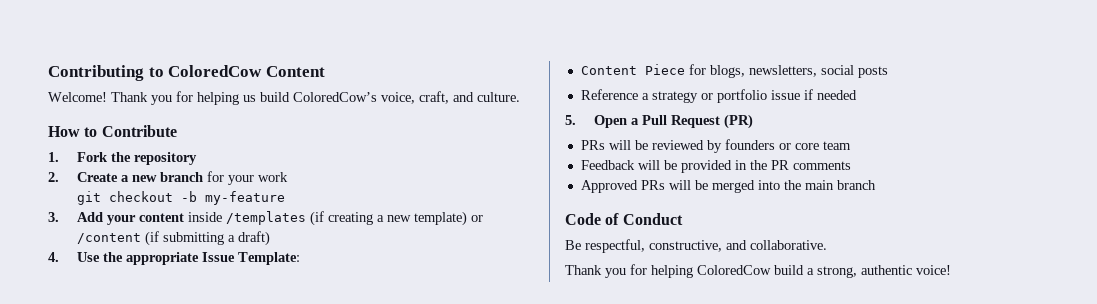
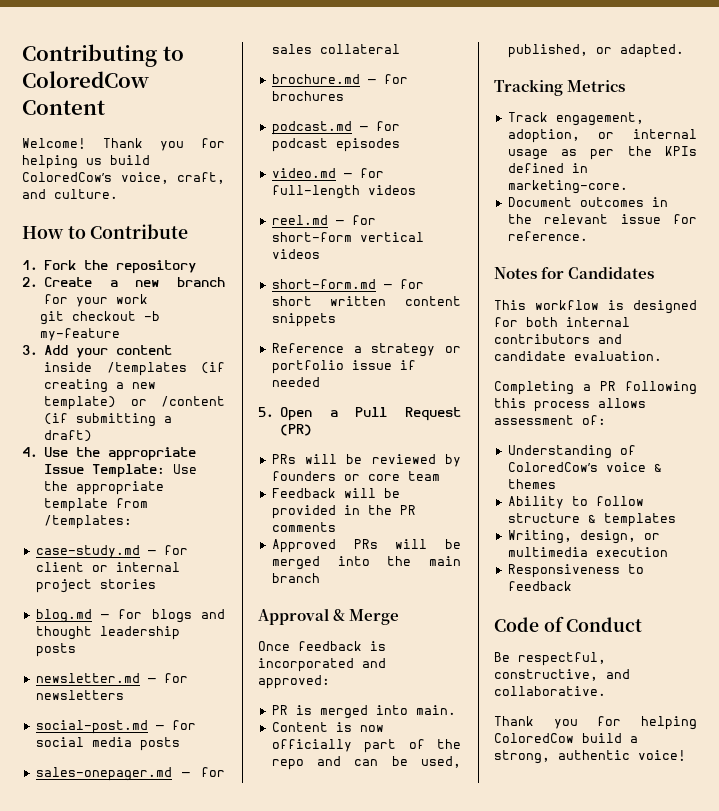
- 4. Use the appropriate Issue Template:
- Content Piece for blogs, newsletters, social posts
+ 4. Use the appropriate Issue Template: Use the appropriate template from /templates:
+ case-study.md — for client or internal project stories
+ blog.md — for blogs and thought leadership posts
+ newsletter.md — for newsletters
+ social-post.md — for social media posts
+ sales-onepager.md — for sales collateral
+ brochure.md — for brochures
+ podcast.md — for podcast episodes
+ video.md — for full-length videos
+ reel.md — for short-form vertical videos
+ short-form.md — for short written content snippets
+ Approval & Merge
+ Once feedback is incorporated and approved:
+ PR is merged into main.
+ Content is now officially part of the repo and can be used, published, or adapted.
+ Tracking Metrics
+ Track engagement, adoption, or internal usage as per the KPIs defined in marketing-core.
+ Document outcomes in the relevant issue for reference.
+ Notes for Candidates
+ This workflow is designed for both internal contributors and candidate evaluation.
+ Completing a PR following this process allows assessment of:
+ Understanding of ColoredCow’s voice & themes
+ Ability to follow structure & templates
+ Writing, design, or multimedia execution
+ Responsiveness to feedback

